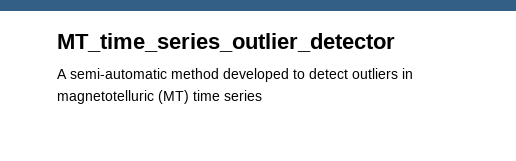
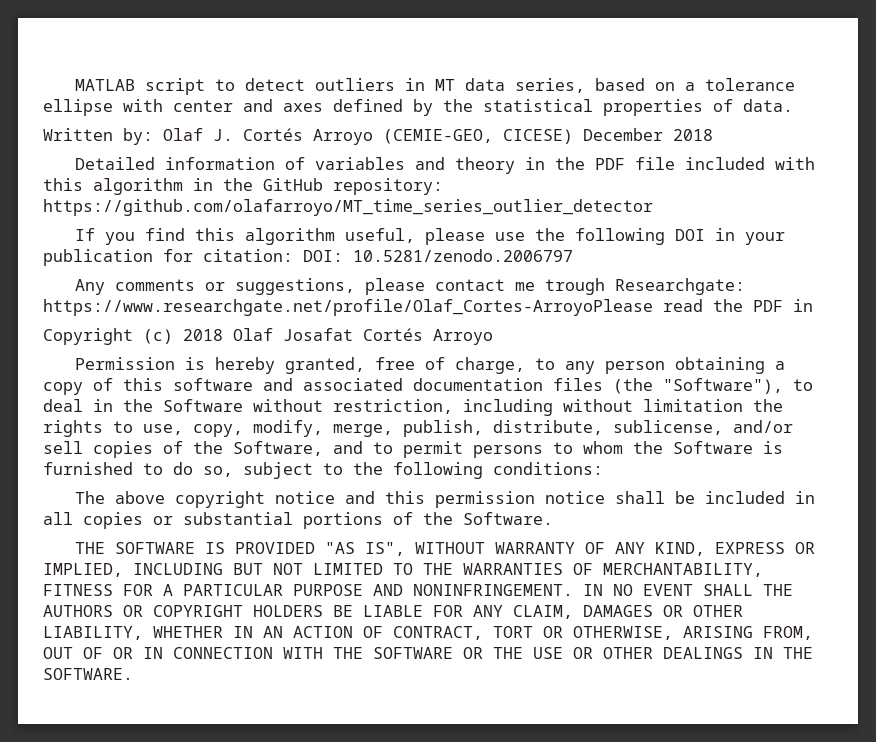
- MT_time_series_outlier_detector
- A semi-automatic method developed to detect outliers in magnetotelluric (MT) time series
+ MATLAB script to detect outliers in MT data series, based on a tolerance ellipse with center and axes defined by the statistical properties of data.
+ Written by: Olaf J. Cortés Arroyo (CEMIE-GEO, CICESE) December 2018
+ Detailed information of variables and theory in the PDF file included with this algorithm in the GitHub repository: https://github.com/olafarroyo/MT_time_series_outlier_detector
+ If you find this algorithm useful, please use the following DOI in your publication for citation: DOI: 10.5281/zenodo.2006797
+ Any comments or suggestions, please contact me trough Researchgate: https://www.researchgate.net/profile/Olaf_Cortes-ArroyoPlease read the PDF in
+ Copyright (c) 2018 Olaf Josafat Cortés Arroyo
+ Permission is hereby granted, free of charge, to any person obtaining a copy of this software and associated documentation files (the "Software"), to deal in the Software without restriction, including without limitation the rights to use, copy, modify, merge, publish, distribute, sublicense, and/or sell copies of the Software, and to permit persons to whom the Software is furnished to do so, subject to the following conditions:
+ The above copyright notice and this permission notice shall be included in all copies or substantial portions of the Software.
+ THE SOFTWARE IS PROVIDED "AS IS", WITHOUT WARRANTY OF ANY KIND, EXPRESS OR IMPLIED, INCLUDING BUT NOT LIMITED TO THE WARRANTIES OF MERCHANTABILITY, FITNESS FOR A PARTICULAR PURPOSE AND NONINFRINGEMENT. IN NO EVENT SHALL THE AUTHORS OR COPYRIGHT HOLDERS BE LIABLE FOR ANY CLAIM, DAMAGES OR OTHER LIABILITY, WHETHER IN AN ACTION OF CONTRACT, TORT OR OTHERWISE, ARISING FROM, OUT OF OR IN CONNECTION WITH THE SOFTWARE OR THE USE OR OTHER DEALINGS IN THE SOFTWARE.

